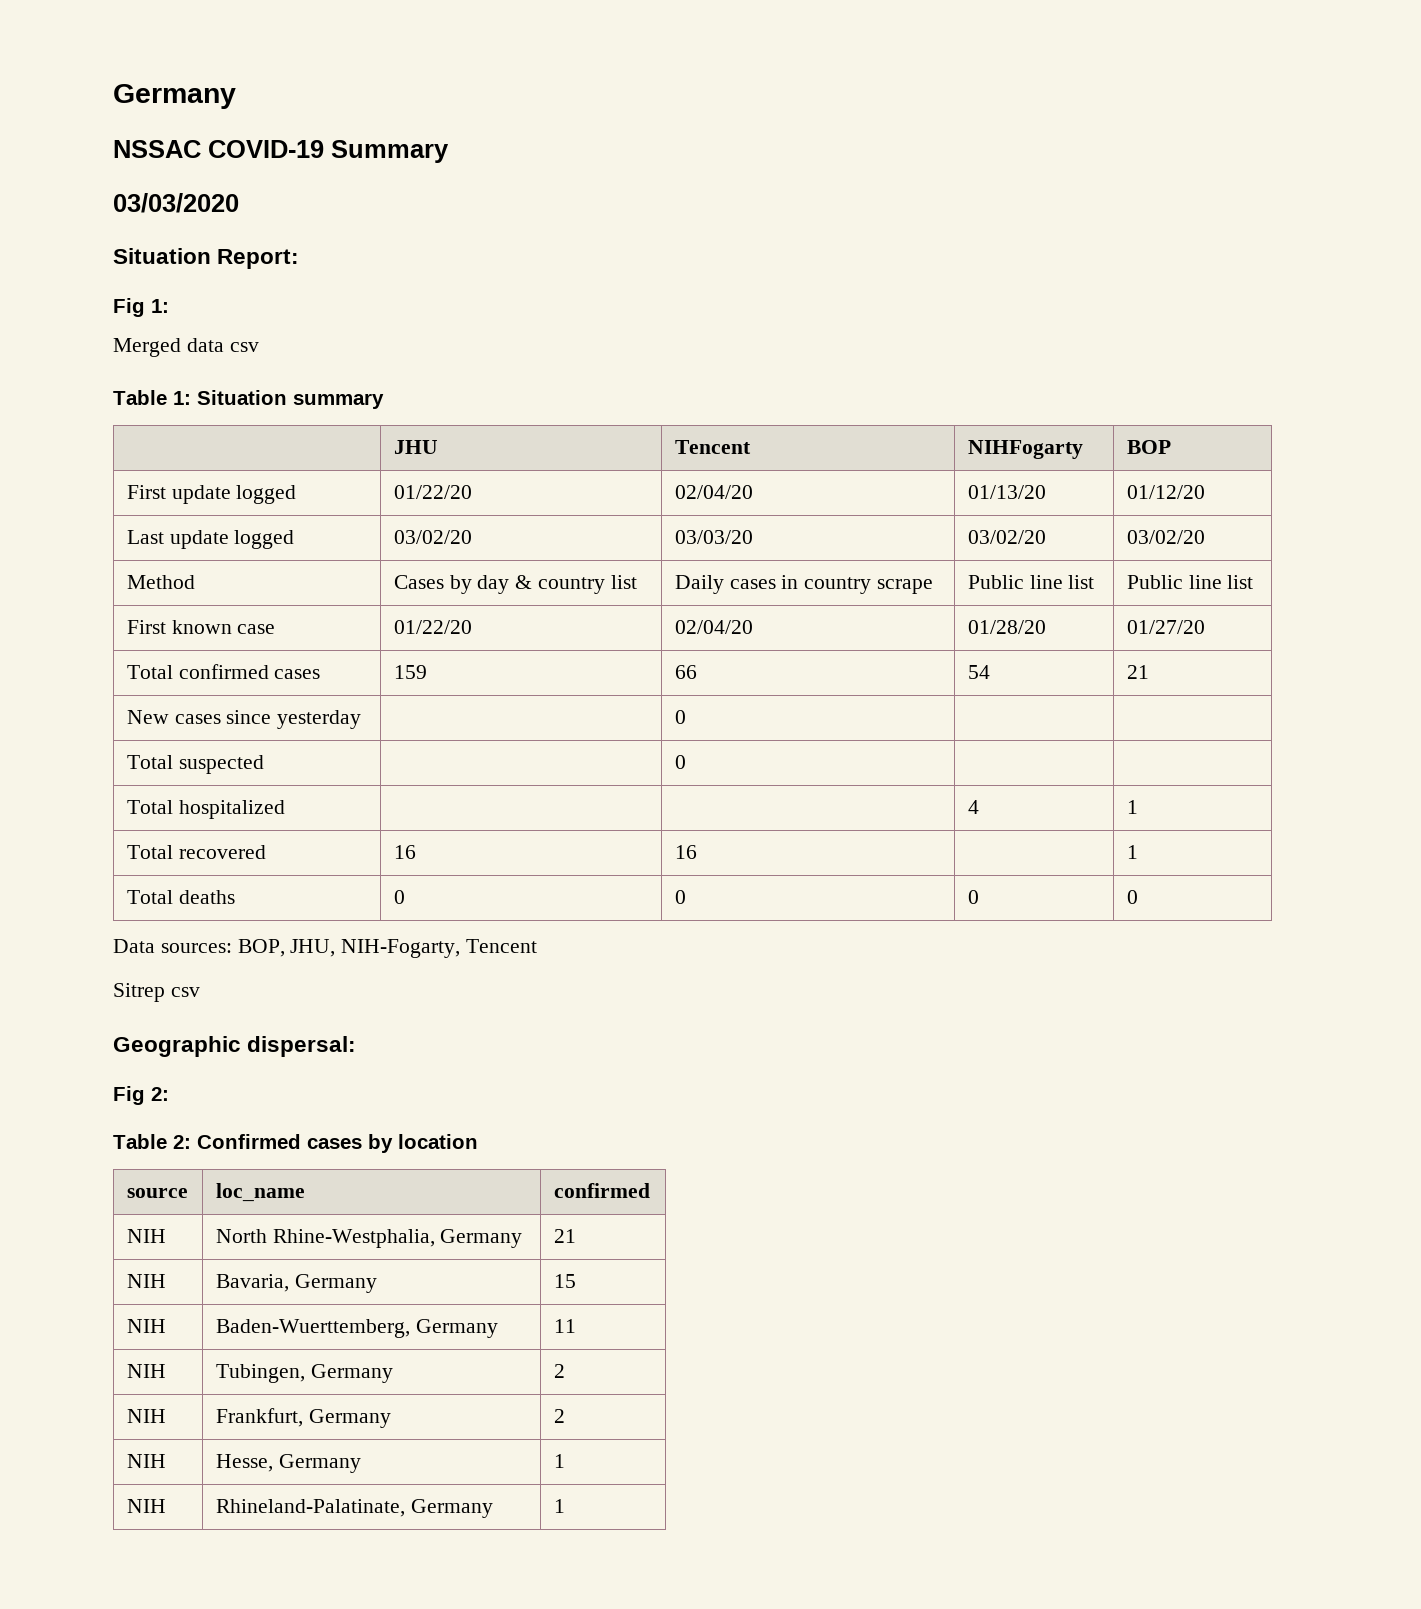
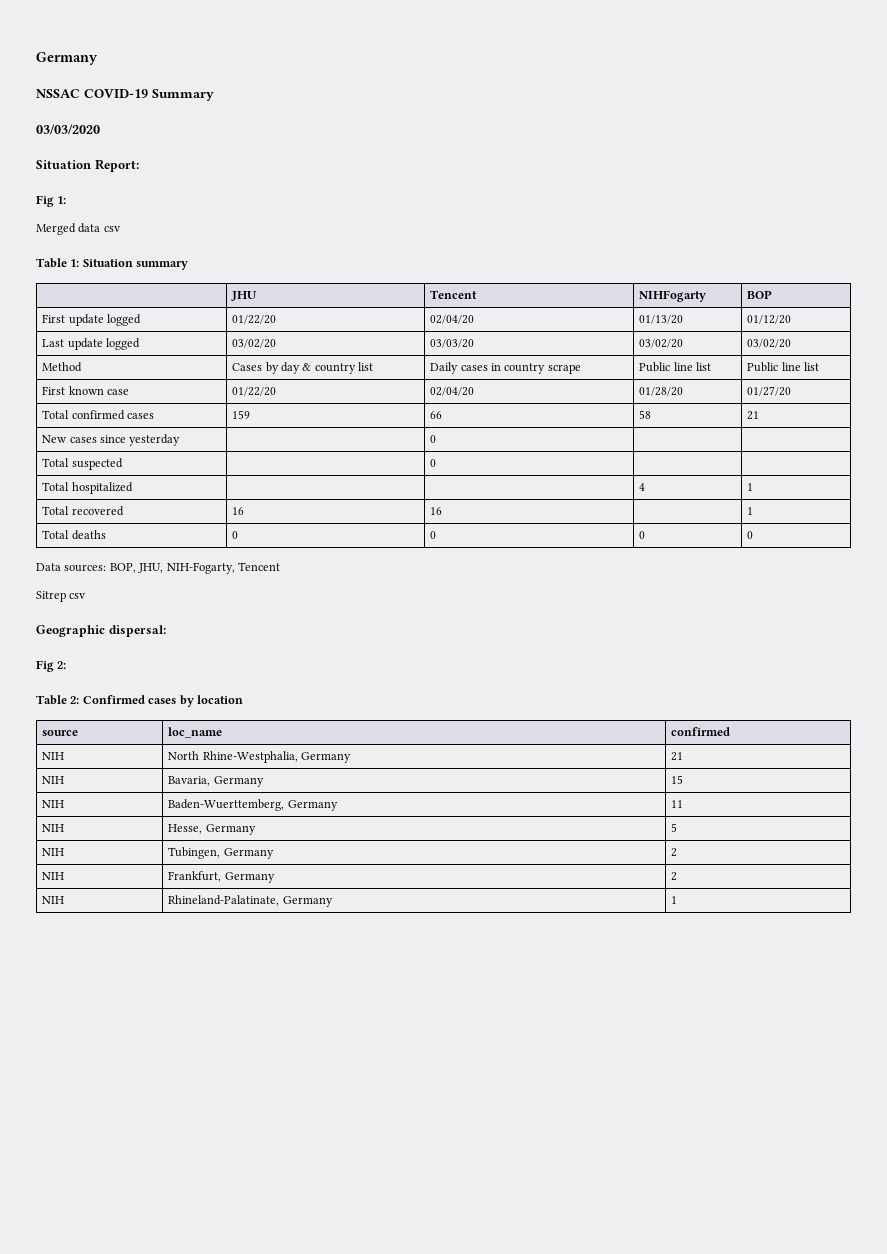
- Total confirmed cases | 159 | 66 | 54 | 21
+ Total confirmed cases | 159 | 66 | 58 | 21
+ NIH | Hesse, Germany | 5
- NIH | Hesse, Germany | 1

